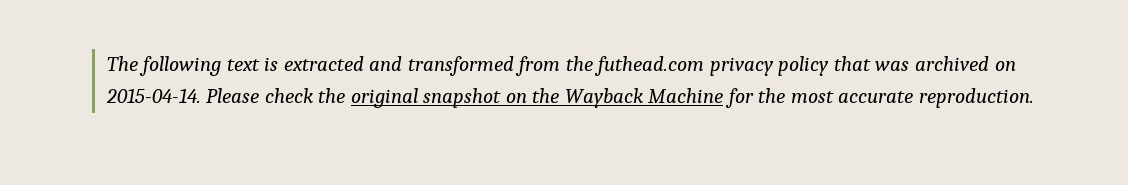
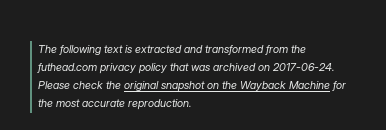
- The following text is extracted and transformed from the futhead.com privacy policy that was archived on 2015-04-14.
+ The following text is extracted and transformed from the futhead.com privacy policy that was archived on 2017-06-24.

